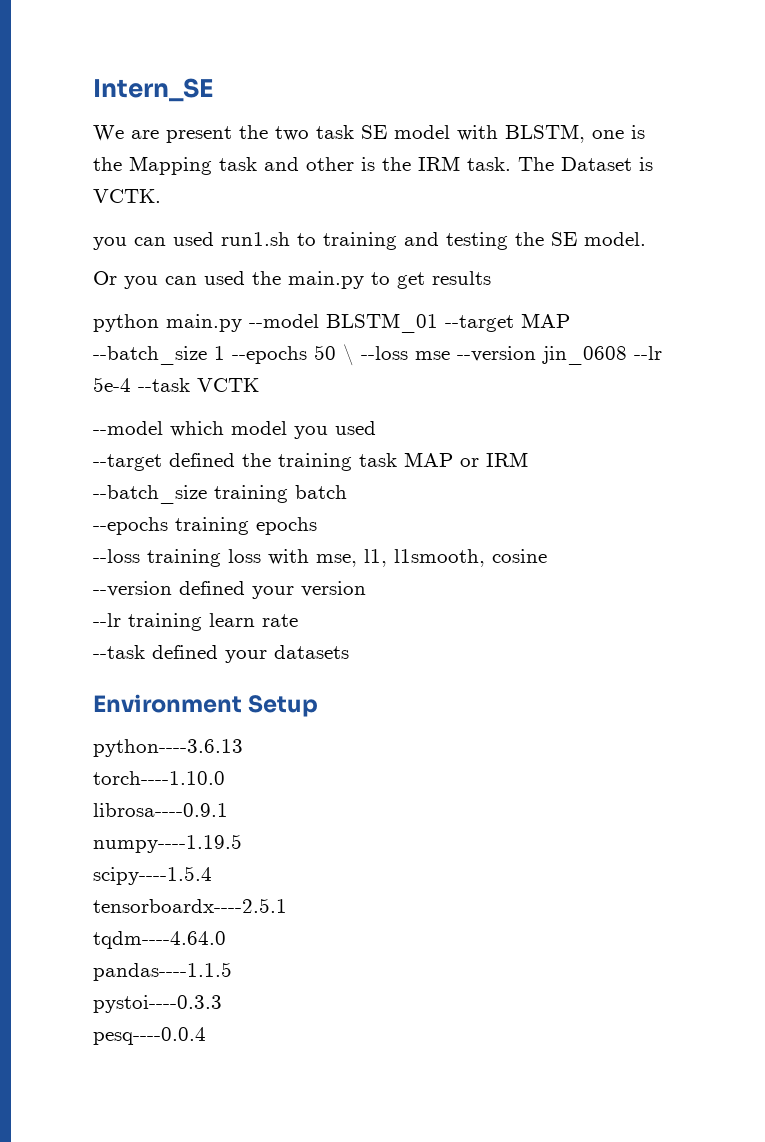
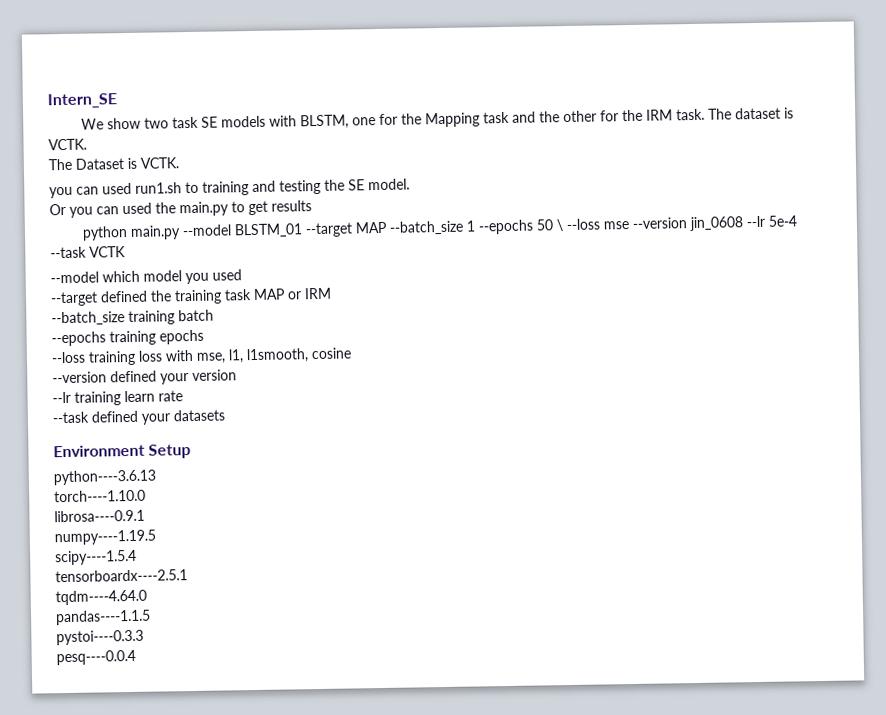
- We are present the two task SE model with BLSTM, one is the Mapping task and other is the IRM task.
+ We show two task SE models with BLSTM, one for the Mapping task and the other for the IRM task.
+ The dataset is VCTK.

